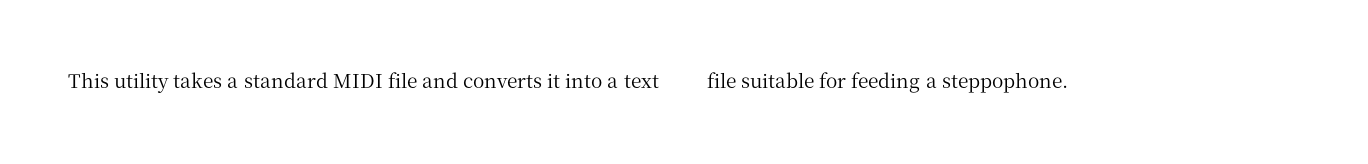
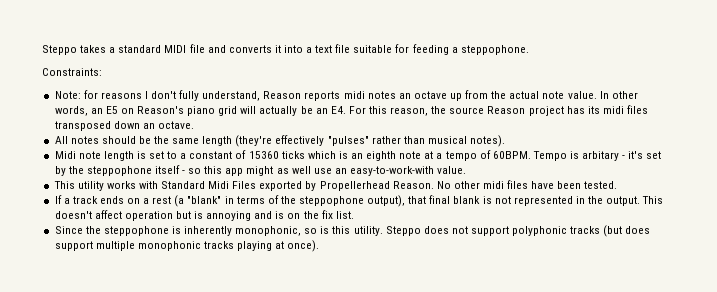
- This utility takes a standard MIDI file and converts it into a text file suitable for feeding a steppophone.
+ Steppo takes a standard MIDI file and converts it into a text file suitable for feeding a steppophone.
+ Constraints:
+ Note: for reasons I don't fully understand, Reason reports midi notes an octave up from the actual note value. In other words, an E5 on Reason's piano grid will actually be an E4. For this reason, the source Reason project has its midi files transposed down an octave.
+ All notes should be the same length (they're effectively "pulses" rather than musical notes).
+ Midi note length is set to a constant of 15360 ticks which is an eighth note at a tempo of 60BPM. Tempo is arbitary - it's set by the steppophone itself - so this app might as well use an easy-to-work-with value.
+ This utility works with Standard Midi Files exported by Propellerhead Reason. No other midi files have been tested.
+ If a track ends on a rest (a "blank" in terms of the steppophone output), that final blank is not represented in the output. This doesn't affect operation but is annoying and is on the fix list.
+ Since the steppophone is inherently monophonic, so is this utility. Steppo does not support polyphonic tracks (but does support multiple monophonic tracks playing at once).

